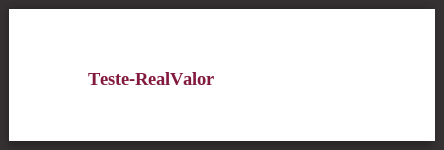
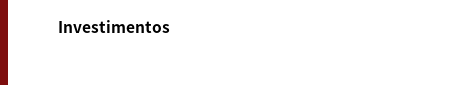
- Teste-RealValor
+ Investimentos

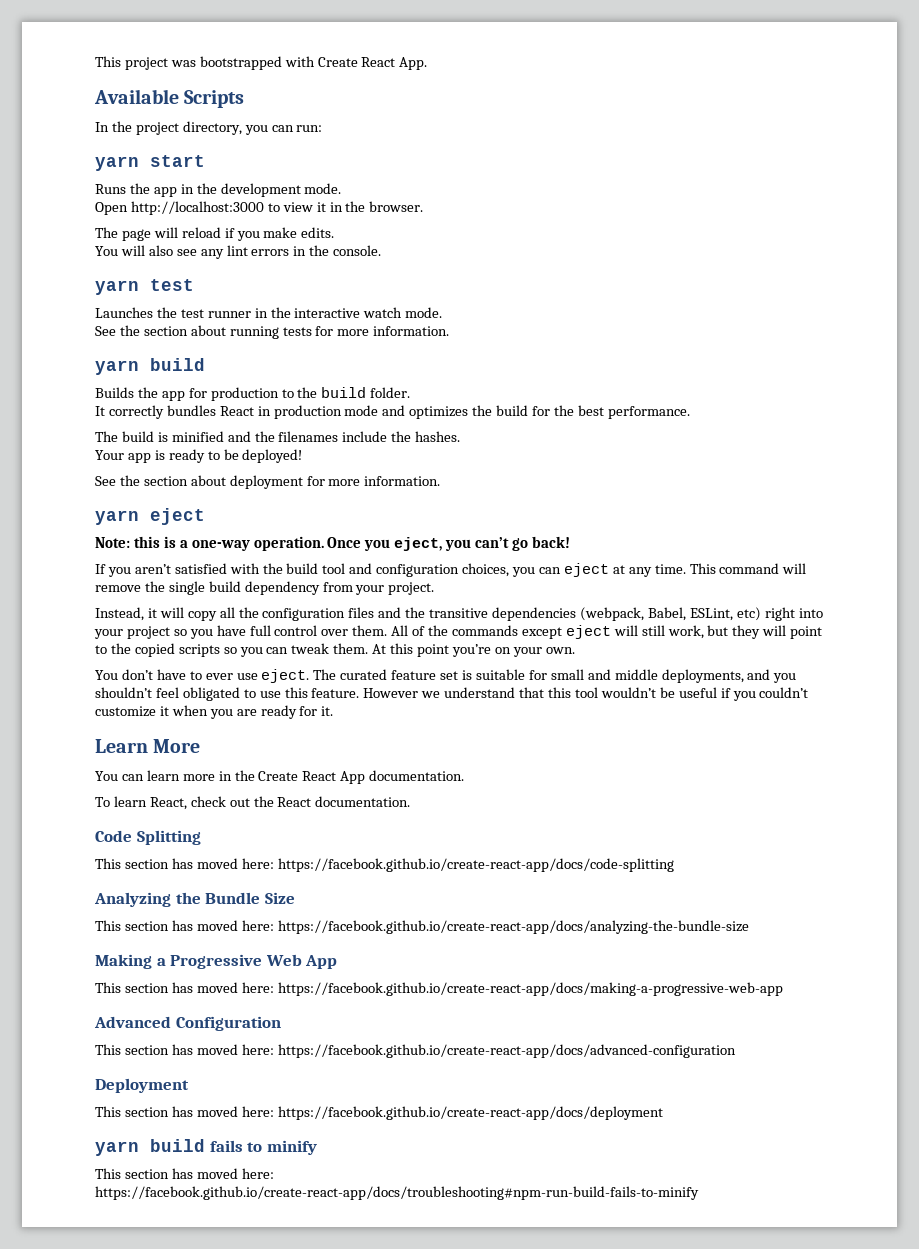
- Investimentos
+ This project was bootstrapped with Create React App.
+ Available Scripts
+ In the project directory, you can run:
+ yarn start
+ Runs the app in the development mode.
+ Open http://localhost:3000 to view it in the browser.
+ The page will reload if you make edits.
+ You will also see any lint errors in the console.
+ yarn test
+ Launches the test runner in the interactive watch mode.
+ See the section about running tests for more information.
+ yarn build
+ Builds the app for production to the build folder.
+ It correctly bundles React in production mode and optimizes the build for the best performance.
+ The build is minified and the filenames include the hashes.
+ Your app is ready to be deployed!
+ See the section about deployment for more information.
+ yarn eject
+ Note: this is a one-way operation. Once you eject, you can’t go back!
+ If you aren’t satisfied with the build tool and configuration choices, you can eject at any time. This command will remove the single build dependency from your project.
+ Instead, it will copy all the configuration files and the transitive dependencies (webpack, Babel, ESLint, etc) right into your project so you have full control over them. All of the commands except eject will still work, but they will point to the copied scripts so you can tweak them. At this point you’re on your own.
+ You don’t have to ever use eject. The curated feature set is suitable for small and middle deployments, and you shouldn’t feel obligated to use this feature. However we understand that this tool wouldn’t be useful if you couldn’t customize it when you are ready for it.
+ Learn More
+ You can learn more in the Create React App documentation.
+ To learn React, check out the React documentation.
+ Code Splitting
+ This section has moved here: https://facebook.github.io/create-react-app/docs/code-splitting
+ Analyzing the Bundle Size
+ This section has moved here: https://facebook.github.io/create-react-app/docs/analyzing-the-bundle-size
+ Making a Progressive Web App
+ This section has moved here: https://facebook.github.io/create-react-app/docs/making-a-progressive-web-app
+ Advanced Configuration
+ This section has moved here: https://facebook.github.io/create-react-app/docs/advanced-configuration
+ Deployment
+ This section has moved here: https://facebook.github.io/create-react-app/docs/deployment
+ yarn build fails to minify
+ This section has moved here: https://facebook.github.io/create-react-app/docs/troubleshooting#npm-run-build-fails-to-minify

